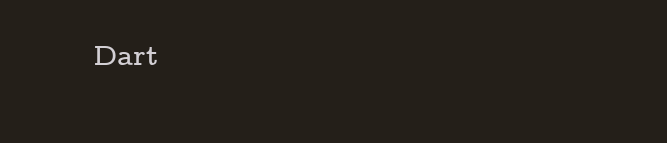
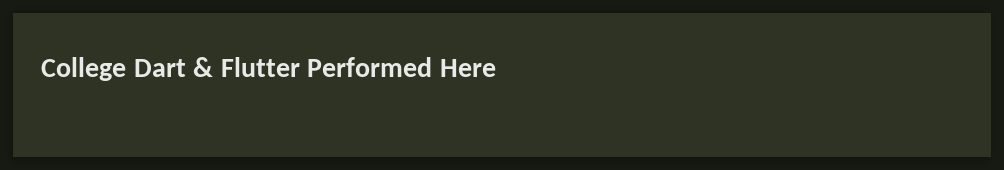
- Dart
+ College Dart & Flutter Performed Here

